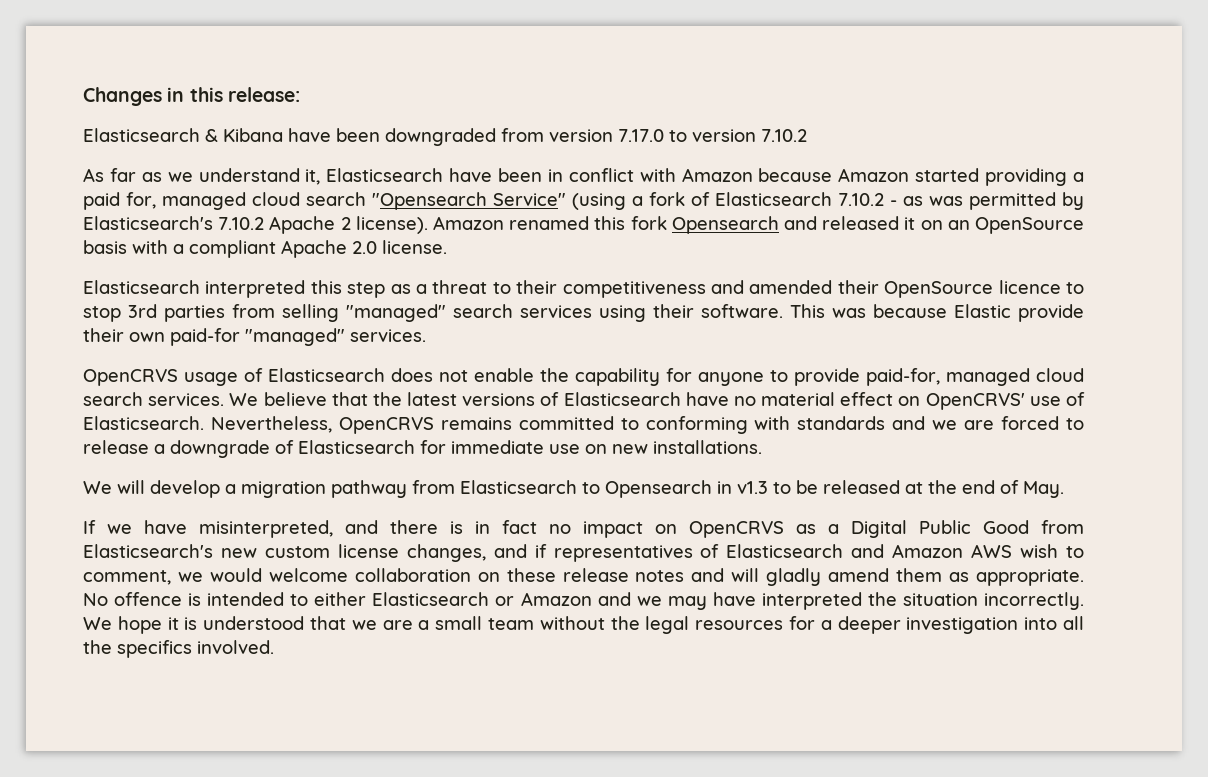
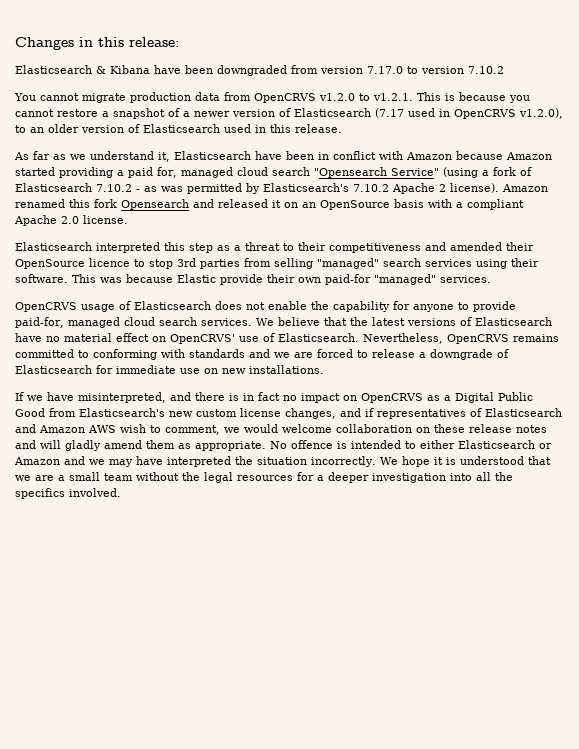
+ You cannot migrate production data from OpenCRVS v1.2.0 to v1.2.1. This is because you cannot restore a snapshot of a newer version of Elasticsearch (7.17 used in OpenCRVS v1.2.0), to an older version of Elasticsearch used in this release.
- We will develop a migration pathway from Elasticsearch to Opensearch in v1.3 to be released at the end of May.

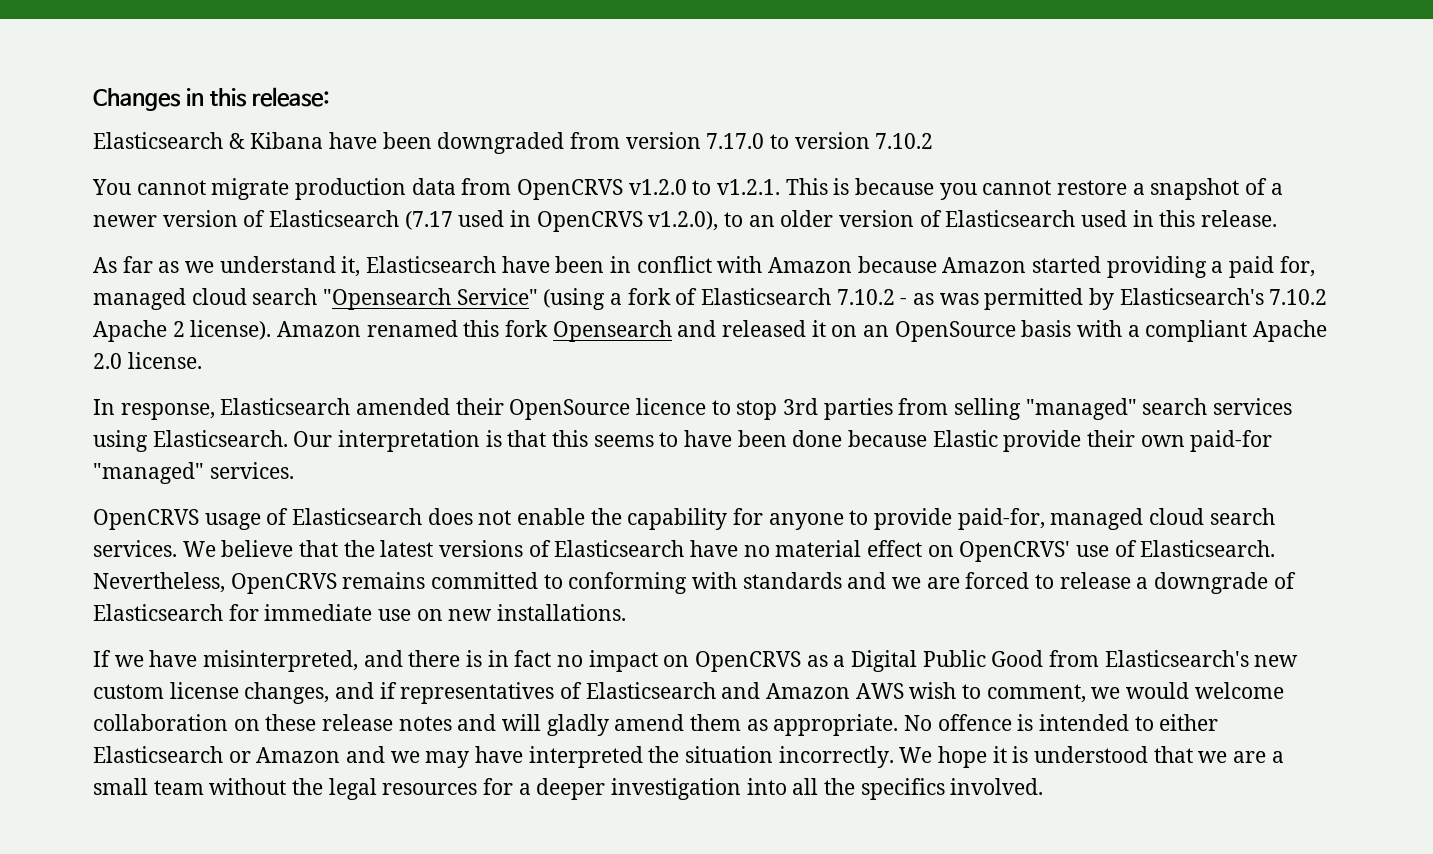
- Elasticsearch interpreted this step as a threat to their competitiveness and amended their OpenSource licence to stop 3rd parties from selling "managed" search services using their software. This was because Elastic provide their own paid-for "managed" services.
+ In response, Elasticsearch amended their OpenSource licence to stop 3rd parties from selling "managed" search services using Elasticsearch. Our interpretation is that this seems to have been done because Elastic provide their own paid-for "managed" services.

